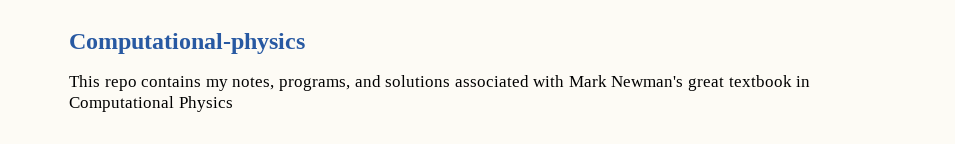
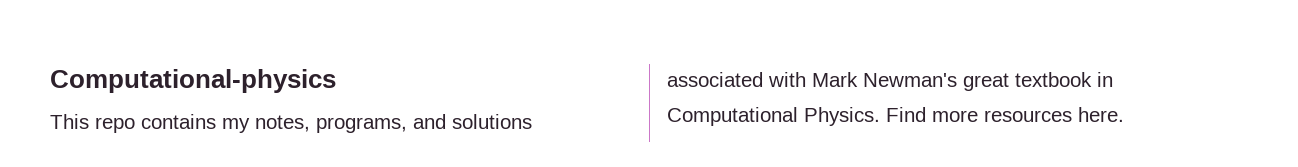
- This repo contains my notes, programs, and solutions associated with Mark Newman's great textbook in Computational Physics
+ This repo contains my notes, programs, and solutions associated with Mark Newman's great textbook in Computational Physics. Find more resources here.

